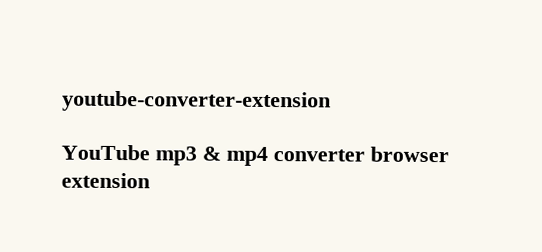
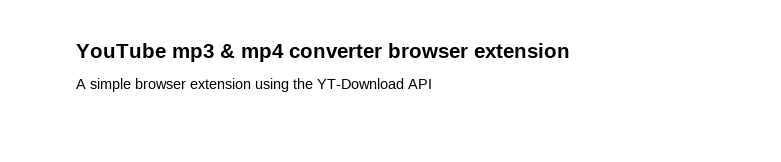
- youtube-converter-extension
+ A simple browser extension using the YT-Download API

